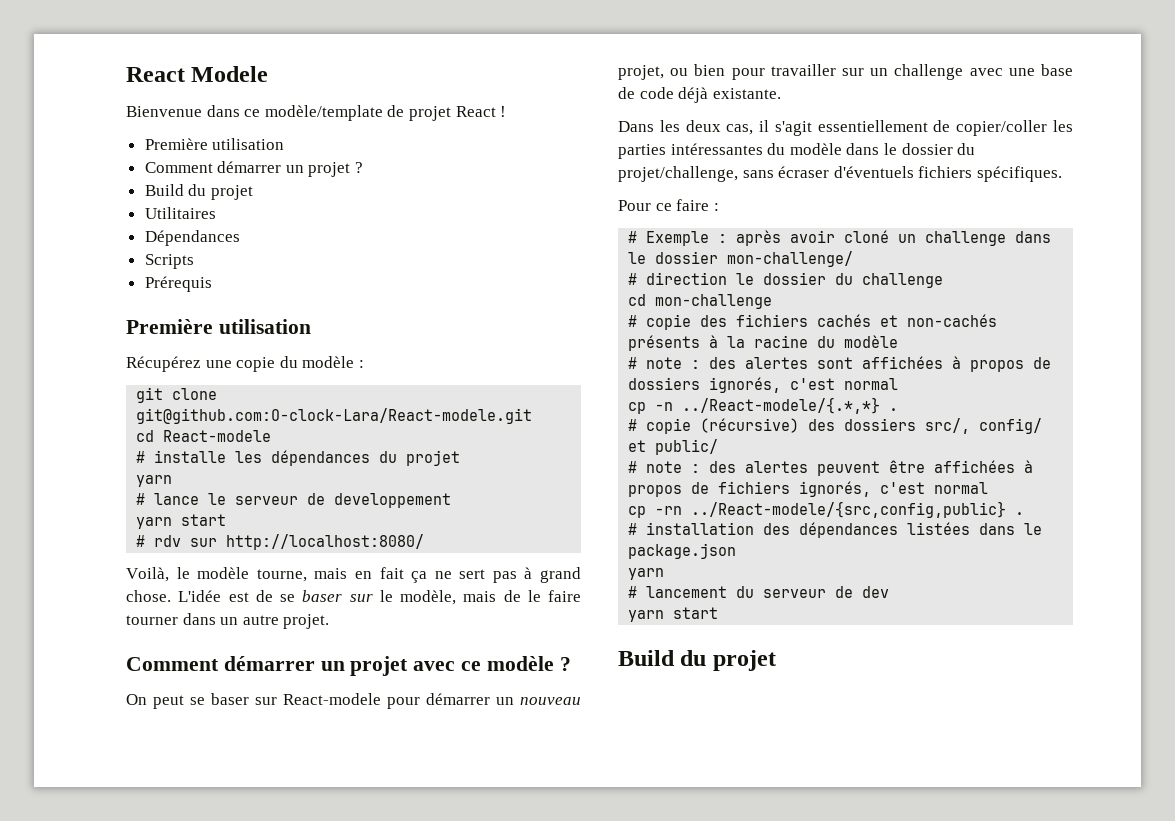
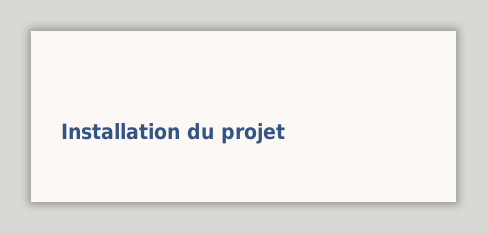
- React Modele
- Bienvenue dans ce modèle/template de projet React !
- Première utilisation
- Comment démarrer un projet ?
- Build du projet
- Utilitaires
- Dépendances
- Scripts
- Prérequis
- Première utilisation
- Récupérez une copie du modèle :
- git clone git@github.com:O-clock-Lara/React-modele.git
- cd React-modele
- # installe les dépendances du projet
- yarn
- # lance le serveur de developpement
- yarn start
- # rdv sur http://localhost:8080/
- Voilà, le modèle tourne, mais en fait ça ne sert pas à grand chose. L'idée est de se baser sur le modèle, mais de le faire tourner dans un autre projet.
- Comment démarrer un projet avec ce modèle ?
- On peut se baser sur React-modele pour démarrer un nouveau projet, ou bien pour travailler sur un challenge avec une base de code déjà existante.
- Dans les deux cas, il s'agit essentiellement de copier/coller les parties intéressantes du modèle dans le dossier du projet/challenge, sans écraser d'éventuels fichiers spécifiques.
- Pour ce faire :
- # Exemple : après avoir cloné un challenge dans le dossier mon-challenge/
- # direction le dossier du challenge
- cd mon-challenge
- # copie des fichiers cachés et non-cachés présents à la racine du modèle
- # note : des alertes sont affichées à propos de dossiers ignorés, c'est normal
- cp -n ../React-modele/{.*,*} .
- # copie (récursive) des dossiers src/, config/ et public/
- # note : des alertes peuvent être affichées à propos de fichiers ignorés, c'est normal
- cp -rn ../React-modele/{src,config,public} .
- # installation des dépendances listées dans le package.json
- yarn
- # lancement du serveur de dev
- yarn start
- Build du projet
+ Installation du projet

